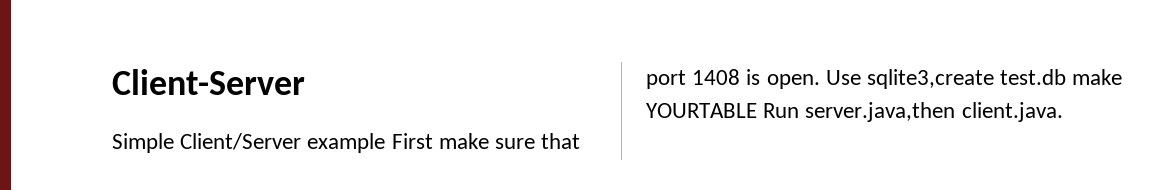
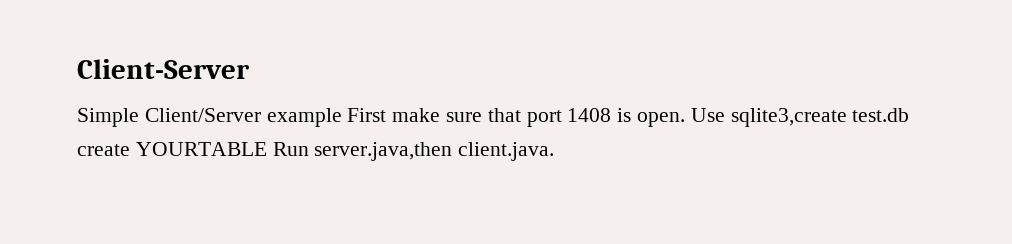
- Use sqlite3,create test.db make YOURTABLE Run server.java,then client.java.
+ Use sqlite3,create test.db create YOURTABLE Run server.java,then client.java.

